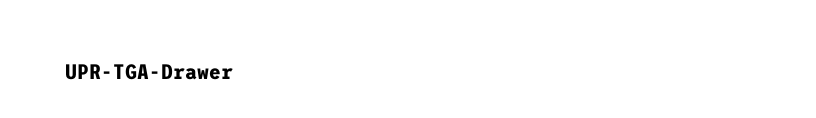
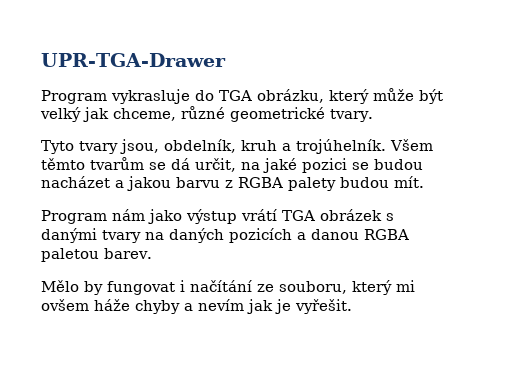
+ Program vykrasluje do TGA obrázku, který může být velký jak chceme, různé geometrické tvary.
+ Tyto tvary jsou, obdelník, kruh a trojúhelník. Všem těmto tvarům se dá určit, na jaké pozici se budou nacházet a jakou barvu z RGBA palety budou mít.
+ Program nám jako výstup vrátí TGA obrázek s danými tvary na daných pozicích a danou RGBA paletou barev.
+ Mělo by fungovat i načítání ze souboru, který mi ovšem háže chyby a nevím jak je vyřešit.

